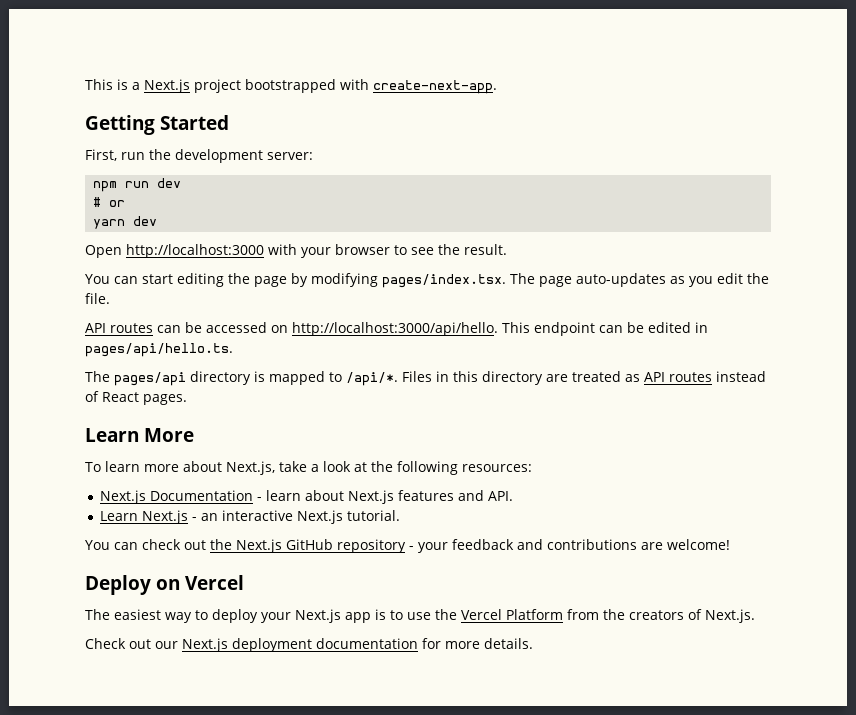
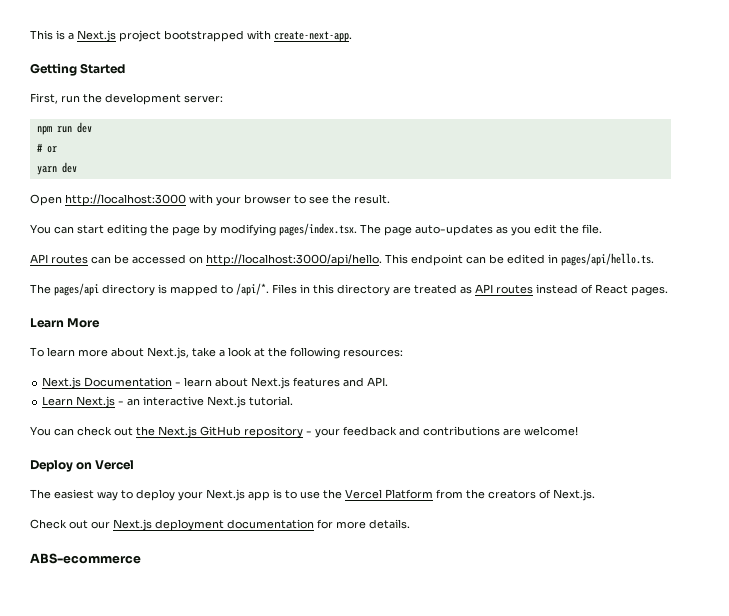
+ ABS-ecommerce

